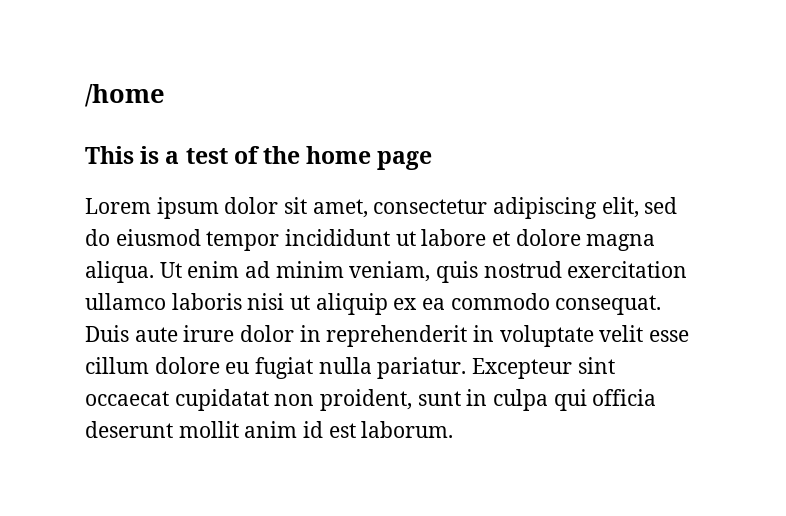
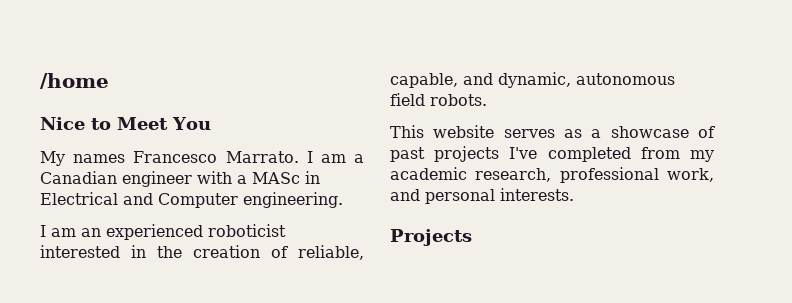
- This is a test of the home page
- Lorem ipsum dolor sit amet, consectetur adipiscing elit, sed do eiusmod tempor incididunt ut labore et dolore magna aliqua. Ut enim ad minim veniam, quis nostrud exercitation ullamco laboris nisi ut aliquip ex ea commodo consequat. Duis aute irure dolor in reprehenderit in voluptate velit esse cillum dolore eu fugiat nulla pariatur. Excepteur sint occaecat cupidatat non proident, sunt in culpa qui officia deserunt mollit anim id est laborum.
+ Nice to Meet You
+ My names Francesco Marrato. I am a Canadian engineer with a MASc in Electrical and Computer engineering.
+ I am an experienced roboticist interested in the creation of reliable, capable, and dynamic, autonomous field robots.
+ This website serves as a showcase of past projects I've completed from my academic research, professional work, and personal interests.
+ Projects

